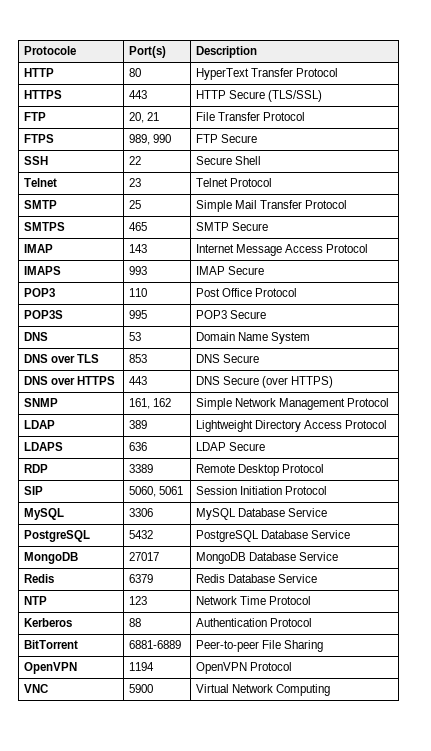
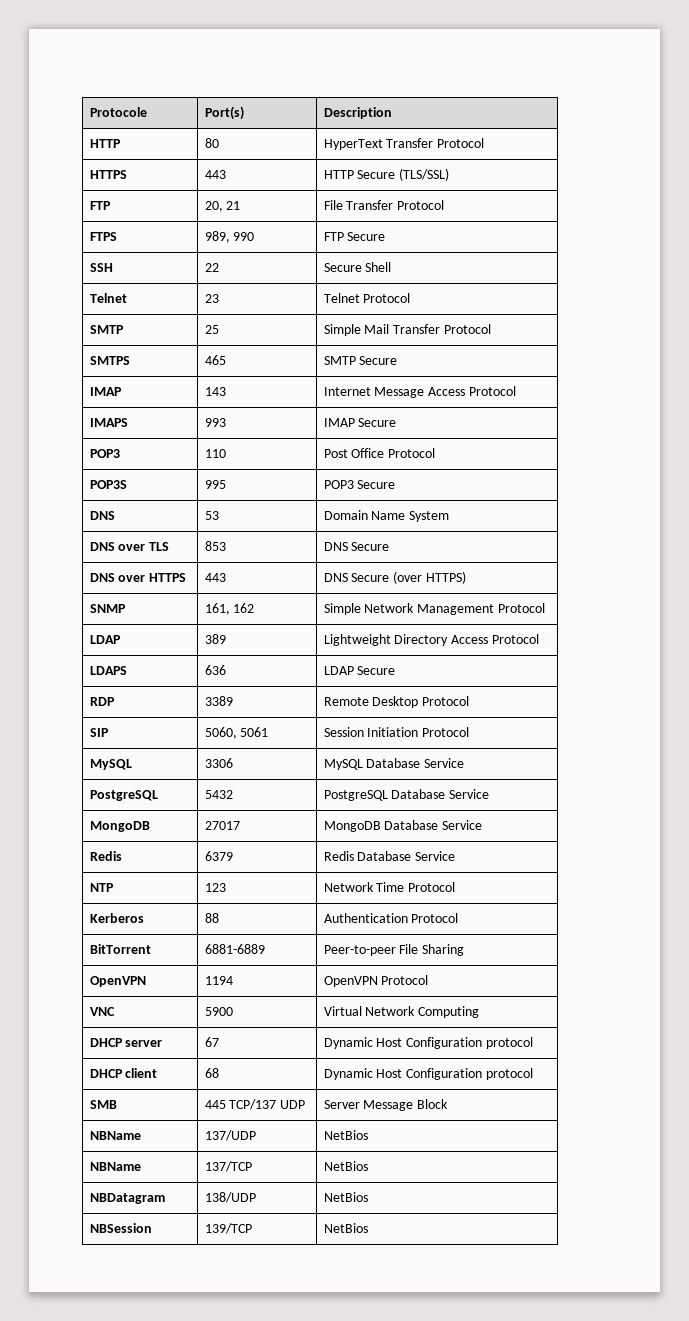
+ DHCP server | 67 | Dynamic Host Configuration protocol
+ DHCP client | 68 | Dynamic Host Configuration protocol
+ SMB | 445 TCP/137 UDP | Server Message Block
+ NBName | 137/UDP | NetBios
+ NBName | 137/TCP | NetBios
+ NBDatagram | 138/UDP | NetBios
+ NBSession | 139/TCP | NetBios

